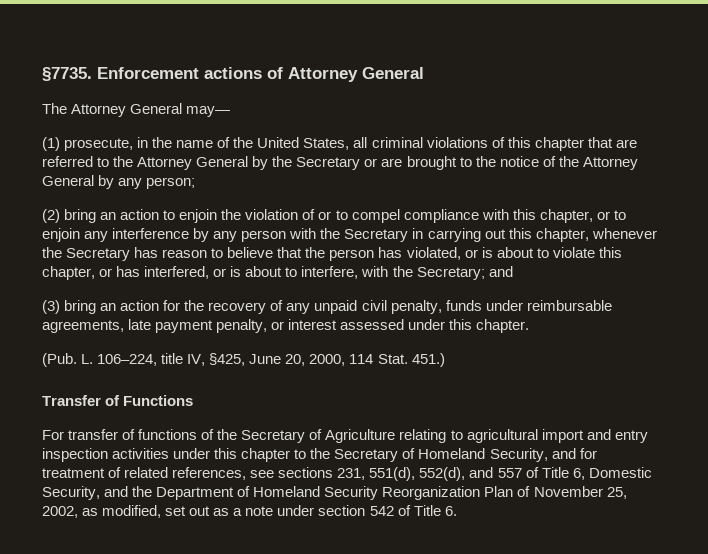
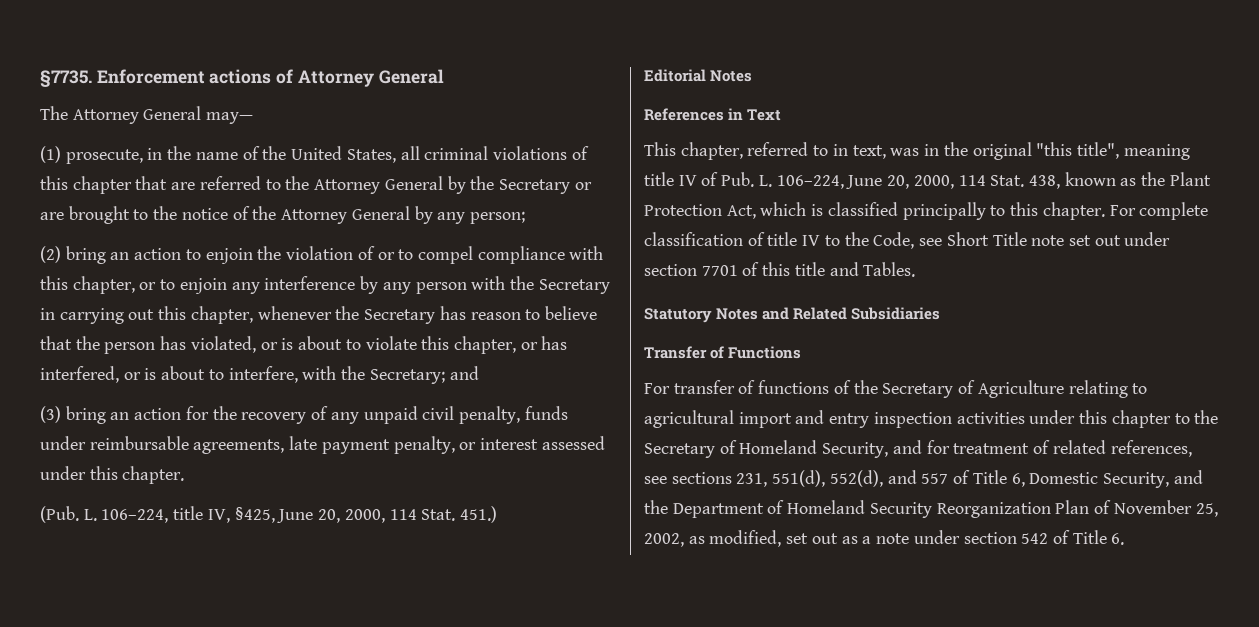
+ Editorial Notes
+ References in Text
+ This chapter, referred to in text, was in the original "this title", meaning title IV of Pub. L. 106–224, June 20, 2000, 114 Stat. 438, known as the Plant Protection Act, which is classified principally to this chapter. For complete classification of title IV to the Code, see Short Title note set out under section 7701 of this title and Tables.
+ Statutory Notes and Related Subsidiaries

